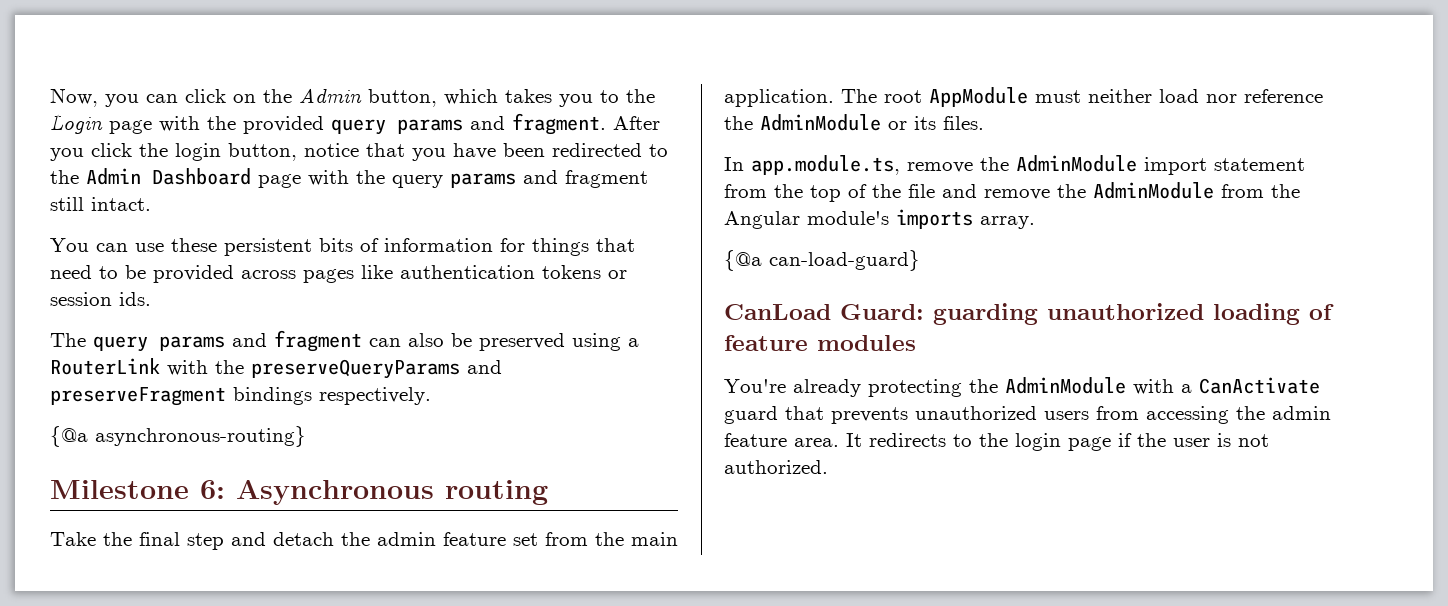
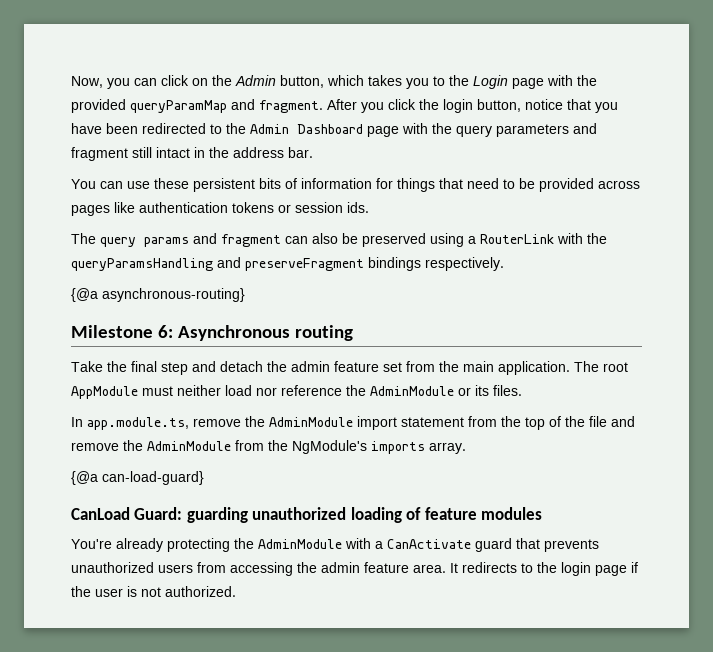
- Now, you can click on the Admin button, which takes you to the Login page with the provided query params and fragment.
+ Now, you can click on the Admin button, which takes you to the Login page with the provided queryParamMap and fragment.
- After you click the login button, notice that you have been redirected to the Admin Dashboard page with the query params and fragment still intact.
+ After you click the login button, notice that you have been redirected to the Admin Dashboard page with the query parameters and fragment still intact in the address bar.
- The query params and fragment can also be preserved using a RouterLink with the preserveQueryParams and preserveFragment bindings respectively.
+ The query params and fragment can also be preserved using a RouterLink with the queryParamsHandling and preserveFragment bindings respectively.
- In app.module.ts, remove the AdminModule import statement from the top of the file and remove the AdminModule from the Angular module's imports array.
+ In app.module.ts, remove the AdminModule import statement from the top of the file and remove the AdminModule from the NgModule's imports array.

